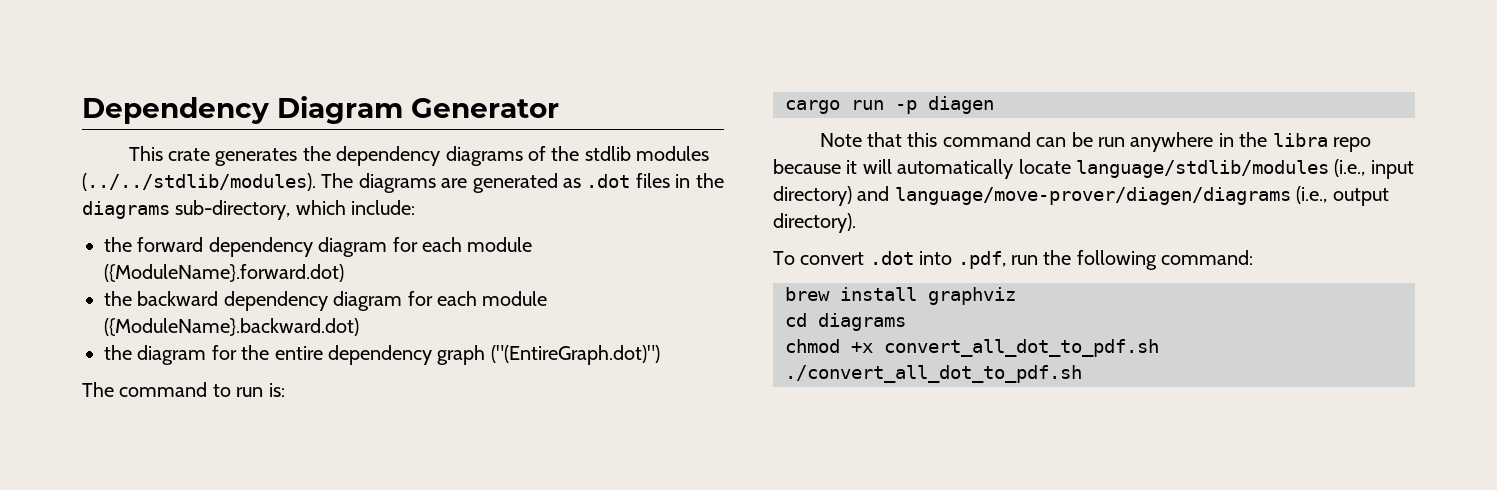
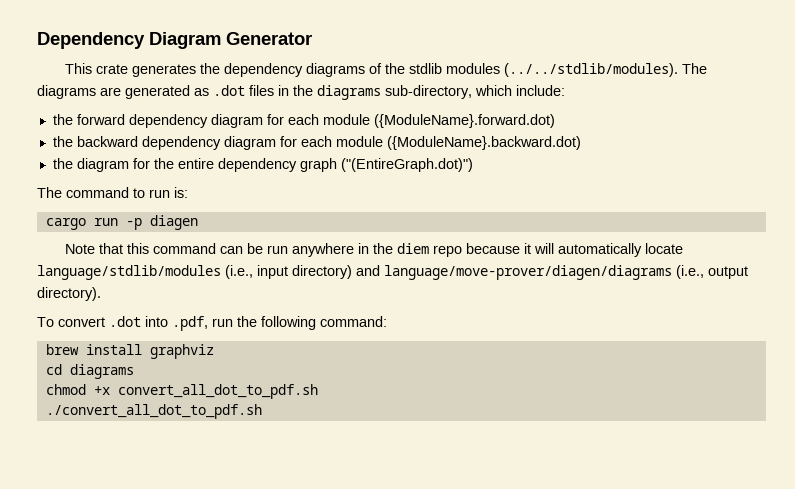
- Note that this command can be run anywhere in the libra repo because it will automatically locate language/stdlib/modules (i.e., input directory) and language/move-prover/diagen/diagrams (i.e., output directory).
+ Note that this command can be run anywhere in the diem repo because it will automatically locate language/stdlib/modules (i.e., input directory) and language/move-prover/diagen/diagrams (i.e., output directory).

